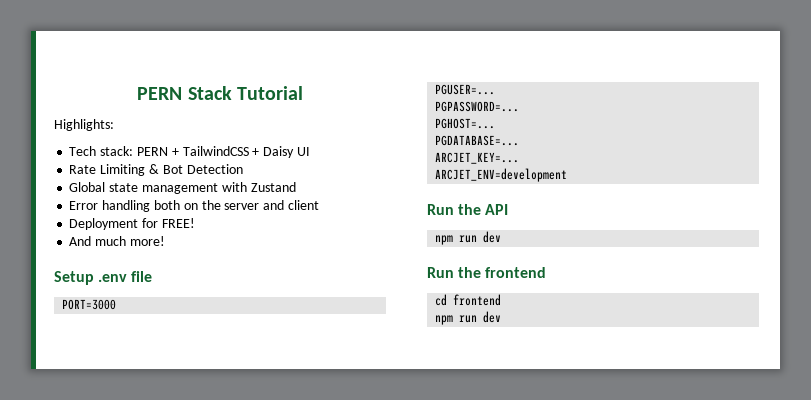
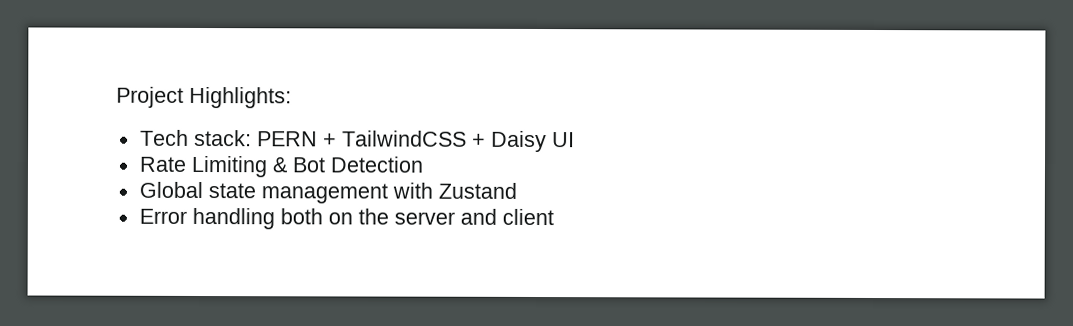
- PERN Stack Tutorial
- Highlights:
+ Project Highlights:
- Deployment for FREE!
- And much more!
- Setup .env file
- PORT=3000
- PGUSER=...
- PGPASSWORD=...
- PGHOST=...
- PGDATABASE=...
- ARCJET_KEY=...
- ARCJET_ENV=development
- Run the API
- npm run dev
- Run the frontend
- cd frontend
- npm run dev

